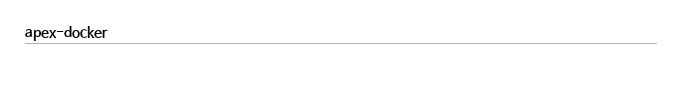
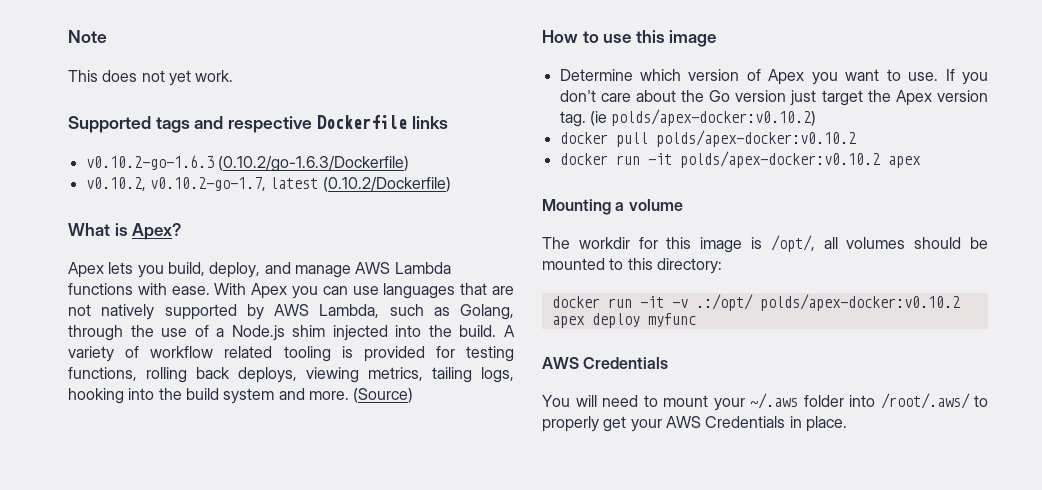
- apex-docker
+ Note
+ This does not yet work.
+ Supported tags and respective Dockerfile links
+ v0.10.2-go-1.6.3 (0.10.2/go-1.6.3/Dockerfile)
+ v0.10.2, v0.10.2-go-1.7, latest (0.10.2/Dockerfile)
+ What is Apex?
+ Apex lets you build, deploy, and manage AWS Lambda functions with ease. With Apex you can use languages that are not natively supported by AWS Lambda, such as Golang, through the use of a Node.js shim injected into the build. A variety of workflow related tooling is provided for testing functions, rolling back deploys, viewing metrics, tailing logs, hooking into the build system and more. (Source)
+ How to use this image
+ Determine which version of Apex you want to use. If you don't care about the Go version just target the Apex version tag. (ie polds/apex-docker:v0.10.2)
+ docker pull polds/apex-docker:v0.10.2
+ docker run -it polds/apex-docker:v0.10.2 apex
+ Mounting a volume
+ The workdir for this image is /opt/, all volumes should be mounted to this directory:
+ docker run -it -v .:/opt/ polds/apex-docker:v0.10.2 apex deploy myfunc
+ AWS Credentials
+ You will need to mount your ~/.aws folder into /root/.aws/ to properly get your AWS Credentials in place.

